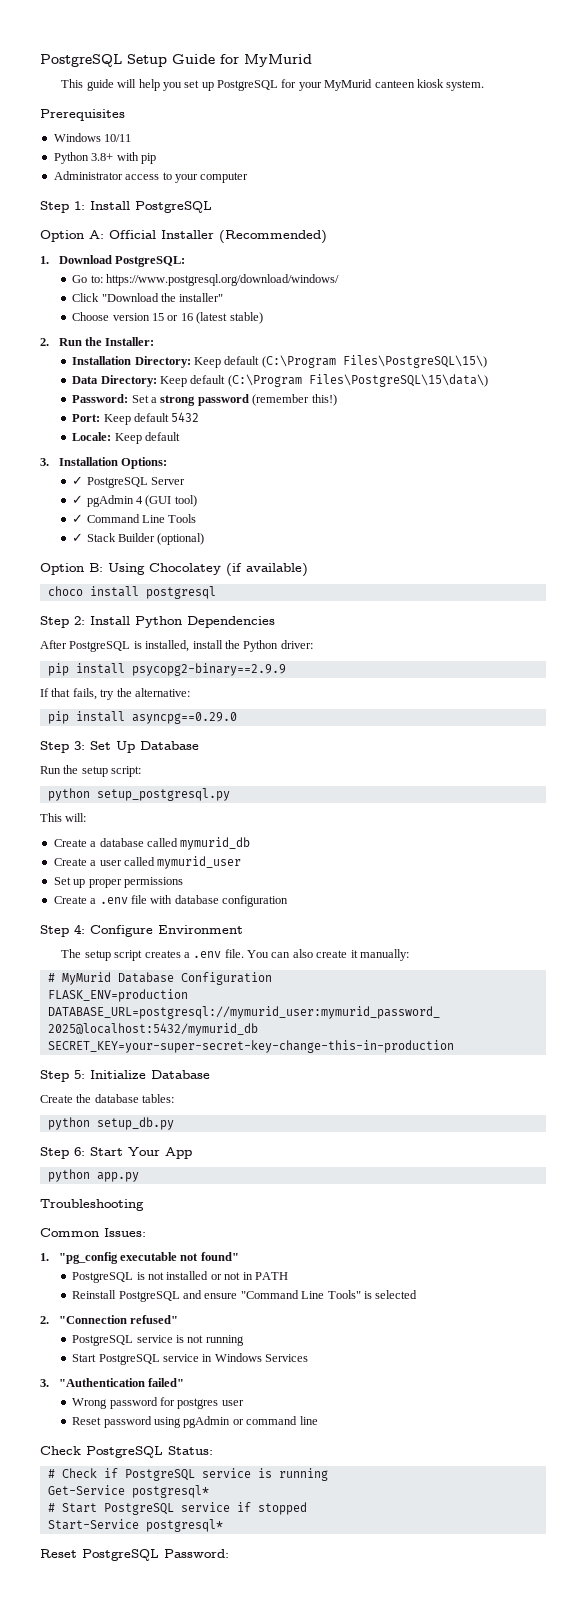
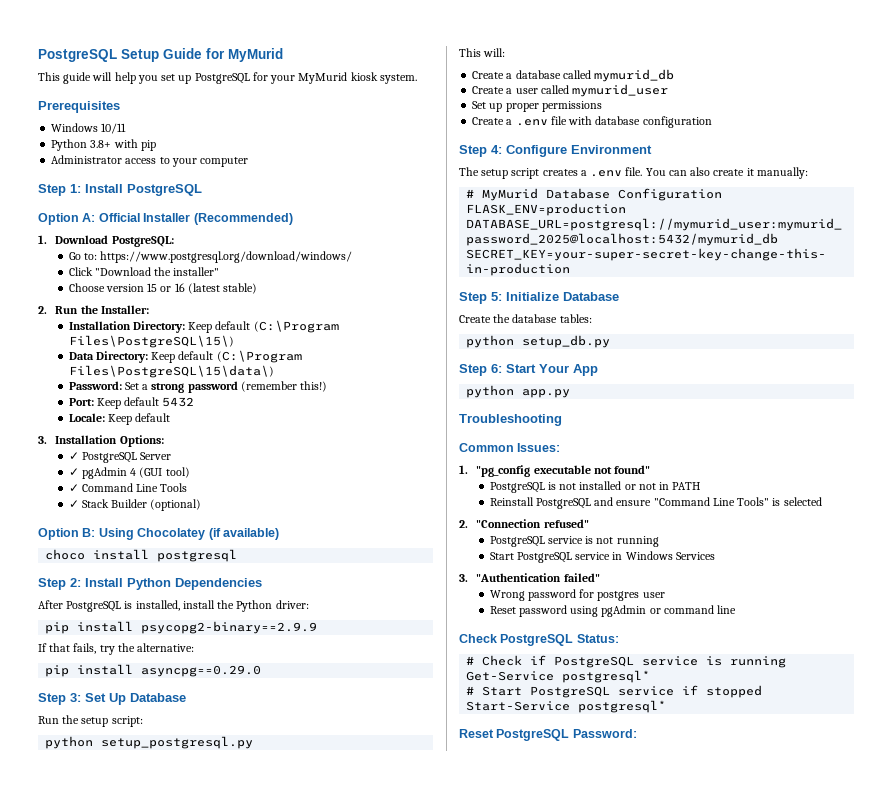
- This guide will help you set up PostgreSQL for your MyMurid canteen kiosk system.
+ This guide will help you set up PostgreSQL for your MyMurid kiosk system.

